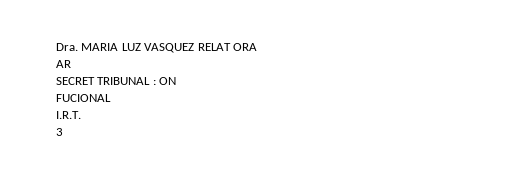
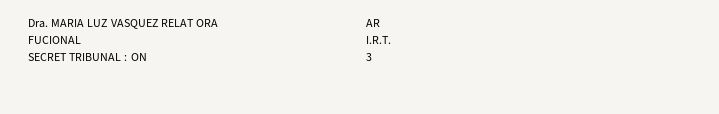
- AR
+ FUCIONAL
- FUCIONAL
+ AR

